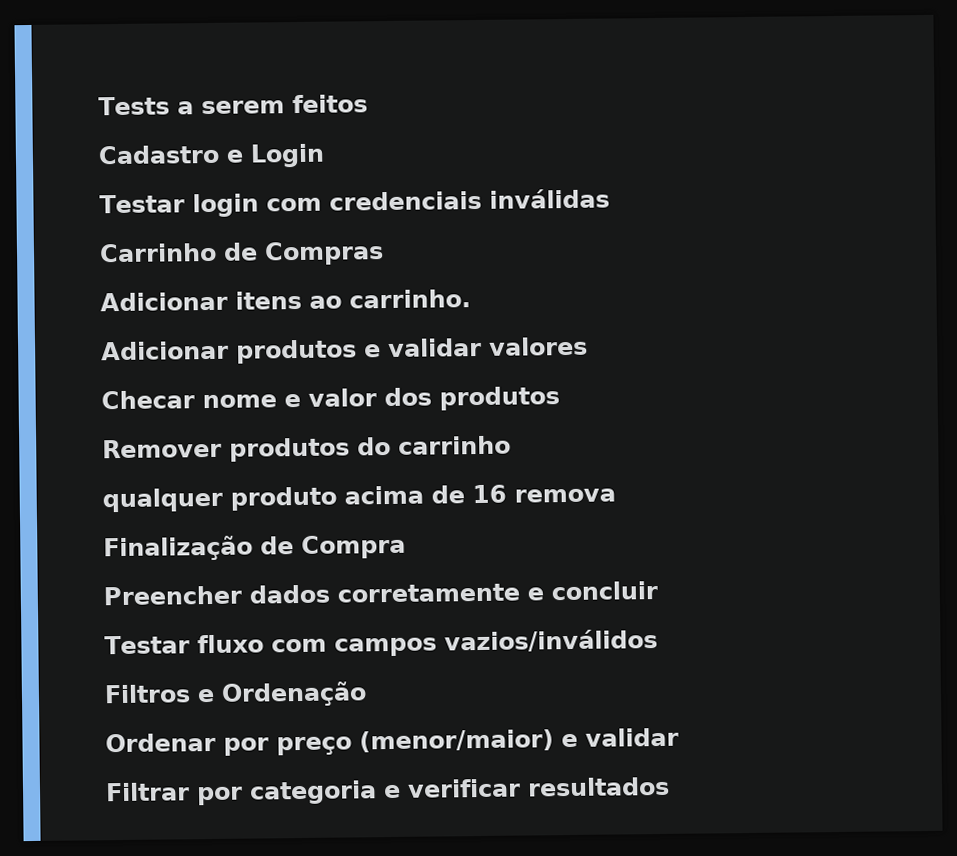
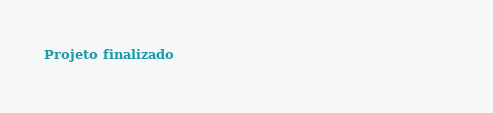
- Tests a serem feitos
- Cadastro e Login
- Testar login com credenciais inválidas
- Carrinho de Compras
- Adicionar itens ao carrinho.
- Adicionar produtos e validar valores
- Checar nome e valor dos produtos
- Remover produtos do carrinho
- qualquer produto acima de 16 remova
- Finalização de Compra
- Preencher dados corretamente e concluir
- Testar fluxo com campos vazios/inválidos
- Filtros e Ordenação
- Ordenar por preço (menor/maior) e validar
- Filtrar por categoria e verificar resultados
+ Projeto finalizado

